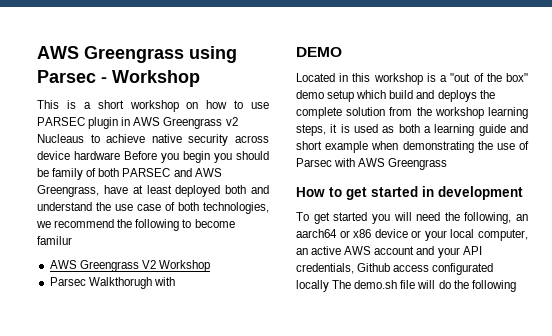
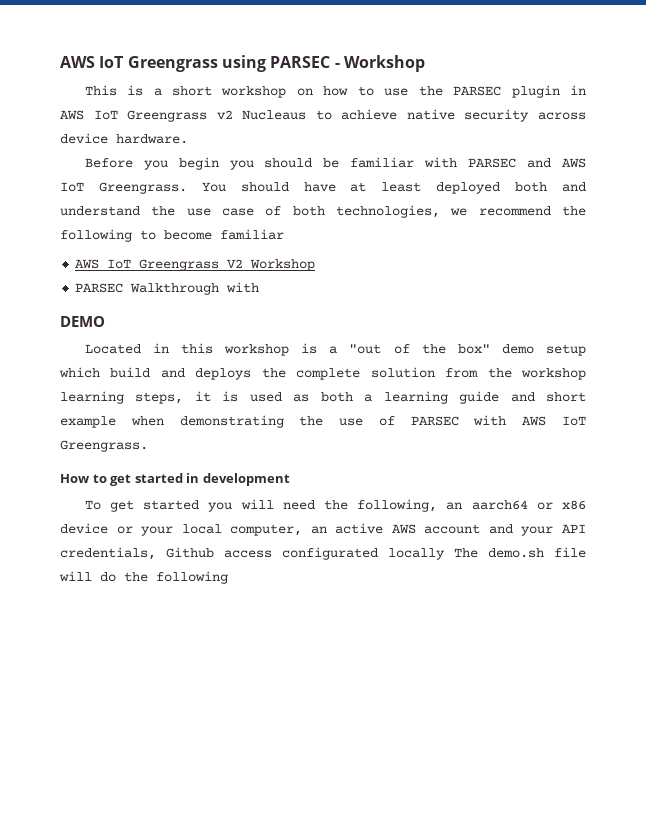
- AWS Greengrass using Parsec - Workshop
+ AWS IoT Greengrass using PARSEC - Workshop
- This is a short workshop on how to use PARSEC plugin in AWS Greengrass v2 Nucleaus to achieve native security across device hardware Before you begin you should be family of both PARSEC and AWS Greengrass, have at least deployed both and understand the use case of both technologies, we recommend the following to become familur
- AWS Greengrass V2 Workshop
+ This is a short workshop on how to use the PARSEC plugin in AWS IoT Greengrass v2 Nucleaus to achieve native security across device hardware.
+ Before you begin you should be familiar with PARSEC and AWS IoT Greengrass. You should have at least deployed both and understand the use case of both technologies, we recommend the following to become familiar
+ AWS IoT Greengrass V2 Workshop
- Parsec Walkthorugh with
+ PARSEC Walkthrough with
- Located in this workshop is a "out of the box" demo setup which build and deploys the complete solution from the workshop learning steps, it is used as both a learning guide and short example when demonstrating the use of Parsec with AWS Greengrass
+ Located in this workshop is a "out of the box" demo setup which build and deploys the complete solution from the workshop learning steps, it is used as both a learning guide and short example when demonstrating the use of PARSEC with AWS IoT Greengrass.

